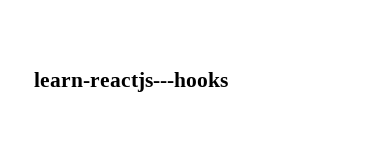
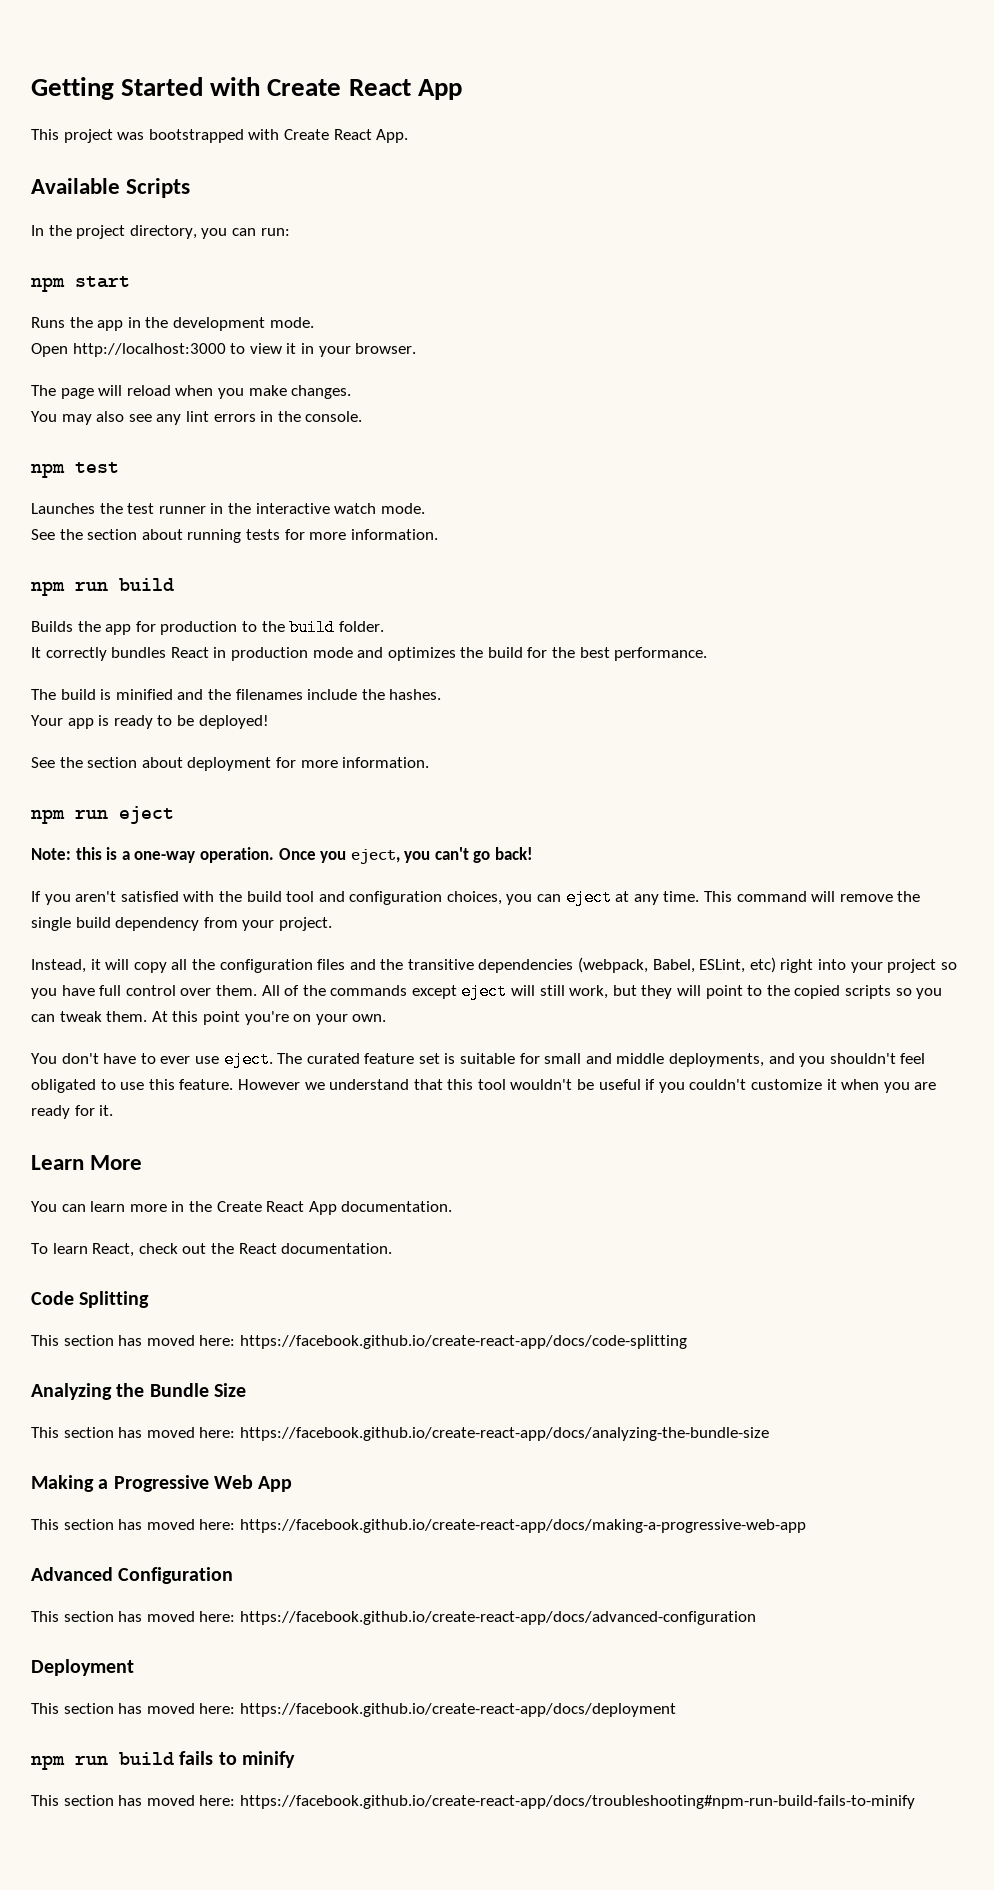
- learn-reactjs---hooks
+ Getting Started with Create React App
+ This project was bootstrapped with Create React App.
+ Available Scripts
+ In the project directory, you can run:
+ npm start
+ Runs the app in the development mode.
+ Open http://localhost:3000 to view it in your browser.
+ The page will reload when you make changes.
+ You may also see any lint errors in the console.
+ npm test
+ Launches the test runner in the interactive watch mode.
+ See the section about running tests for more information.
+ npm run build
+ Builds the app for production to the build folder.
+ It correctly bundles React in production mode and optimizes the build for the best performance.
+ The build is minified and the filenames include the hashes.
+ Your app is ready to be deployed!
+ See the section about deployment for more information.
+ npm run eject
+ Note: this is a one-way operation. Once you eject, you can't go back!
+ If you aren't satisfied with the build tool and configuration choices, you can eject at any time. This command will remove the single build dependency from your project.
+ Instead, it will copy all the configuration files and the transitive dependencies (webpack, Babel, ESLint, etc) right into your project so you have full control over them. All of the commands except eject will still work, but they will point to the copied scripts so you can tweak them. At this point you're on your own.
+ You don't have to ever use eject. The curated feature set is suitable for small and middle deployments, and you shouldn't feel obligated to use this feature. However we understand that this tool wouldn't be useful if you couldn't customize it when you are ready for it.
+ Learn More
+ You can learn more in the Create React App documentation.
+ To learn React, check out the React documentation.
+ Code Splitting
+ This section has moved here: https://facebook.github.io/create-react-app/docs/code-splitting
+ Analyzing the Bundle Size
+ This section has moved here: https://facebook.github.io/create-react-app/docs/analyzing-the-bundle-size
+ Making a Progressive Web App
+ This section has moved here: https://facebook.github.io/create-react-app/docs/making-a-progressive-web-app
+ Advanced Configuration
+ This section has moved here: https://facebook.github.io/create-react-app/docs/advanced-configuration
+ Deployment
+ This section has moved here: https://facebook.github.io/create-react-app/docs/deployment
+ npm run build fails to minify
+ This section has moved here: https://facebook.github.io/create-react-app/docs/troubleshooting#npm-run-build-fails-to-minify

